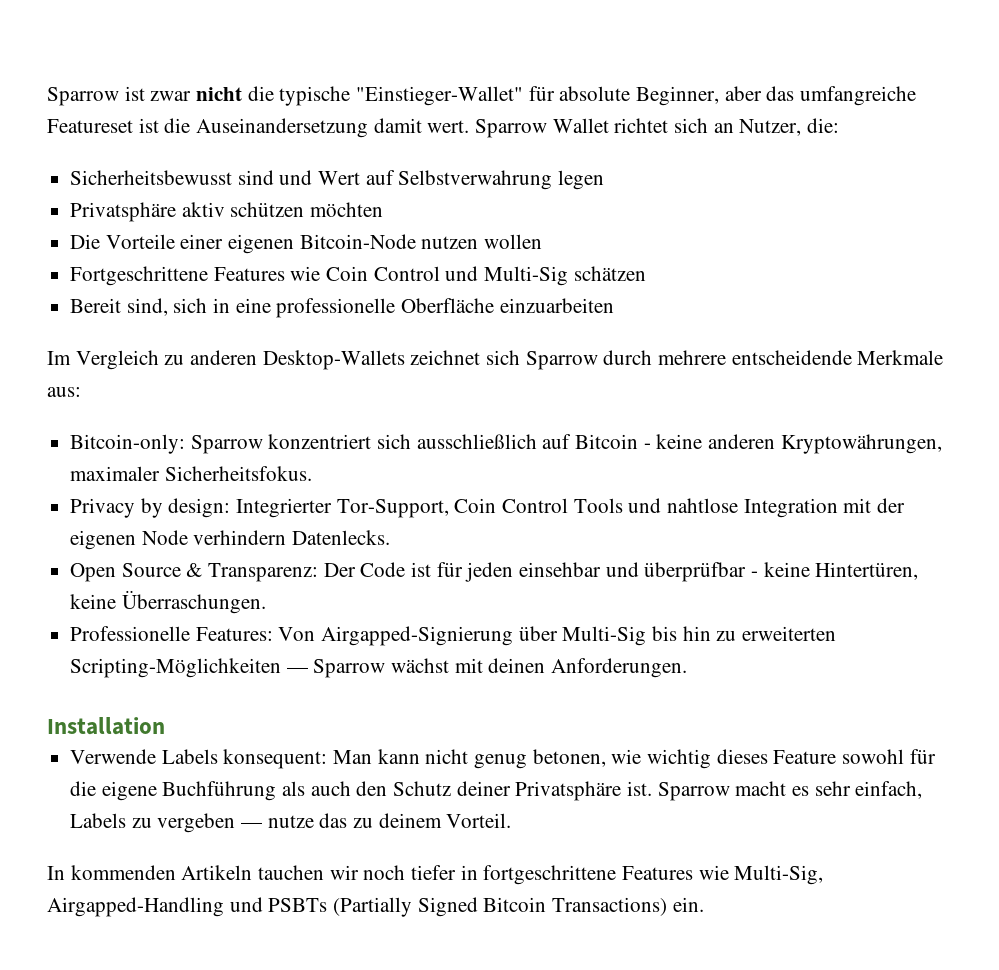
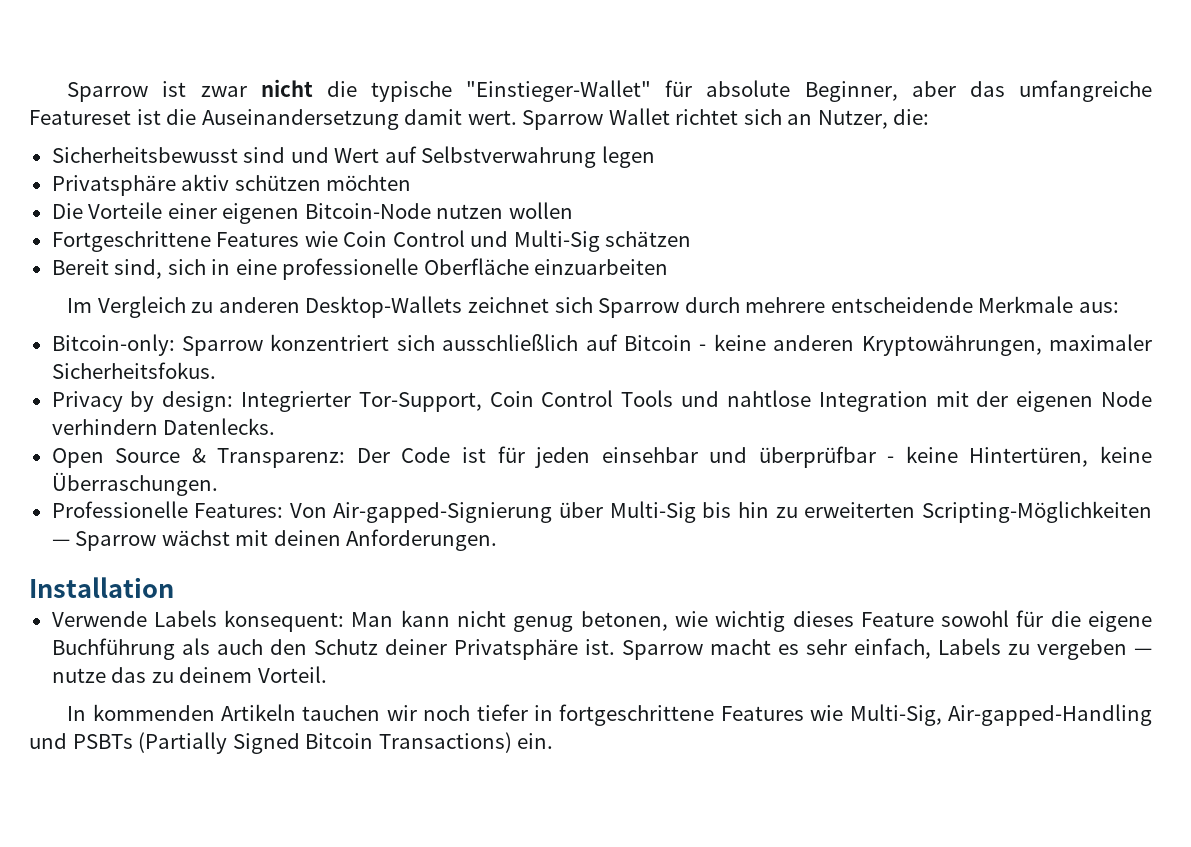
- Professionelle Features: Von Airgapped-Signierung über Multi-Sig bis hin zu erweiterten Scripting-Möglichkeiten — Sparrow wächst mit deinen Anforderungen.
+ Professionelle Features: Von Air-gapped-Signierung über Multi-Sig bis hin zu erweiterten Scripting-Möglichkeiten — Sparrow wächst mit deinen Anforderungen.
- In kommenden Artikeln tauchen wir noch tiefer in fortgeschrittene Features wie Multi-Sig, Airgapped-Handling und PSBTs (Partially Signed Bitcoin Transactions) ein.
+ In kommenden Artikeln tauchen wir noch tiefer in fortgeschrittene Features wie Multi-Sig, Air-gapped-Handling und PSBTs (Partially Signed Bitcoin Transactions) ein.

